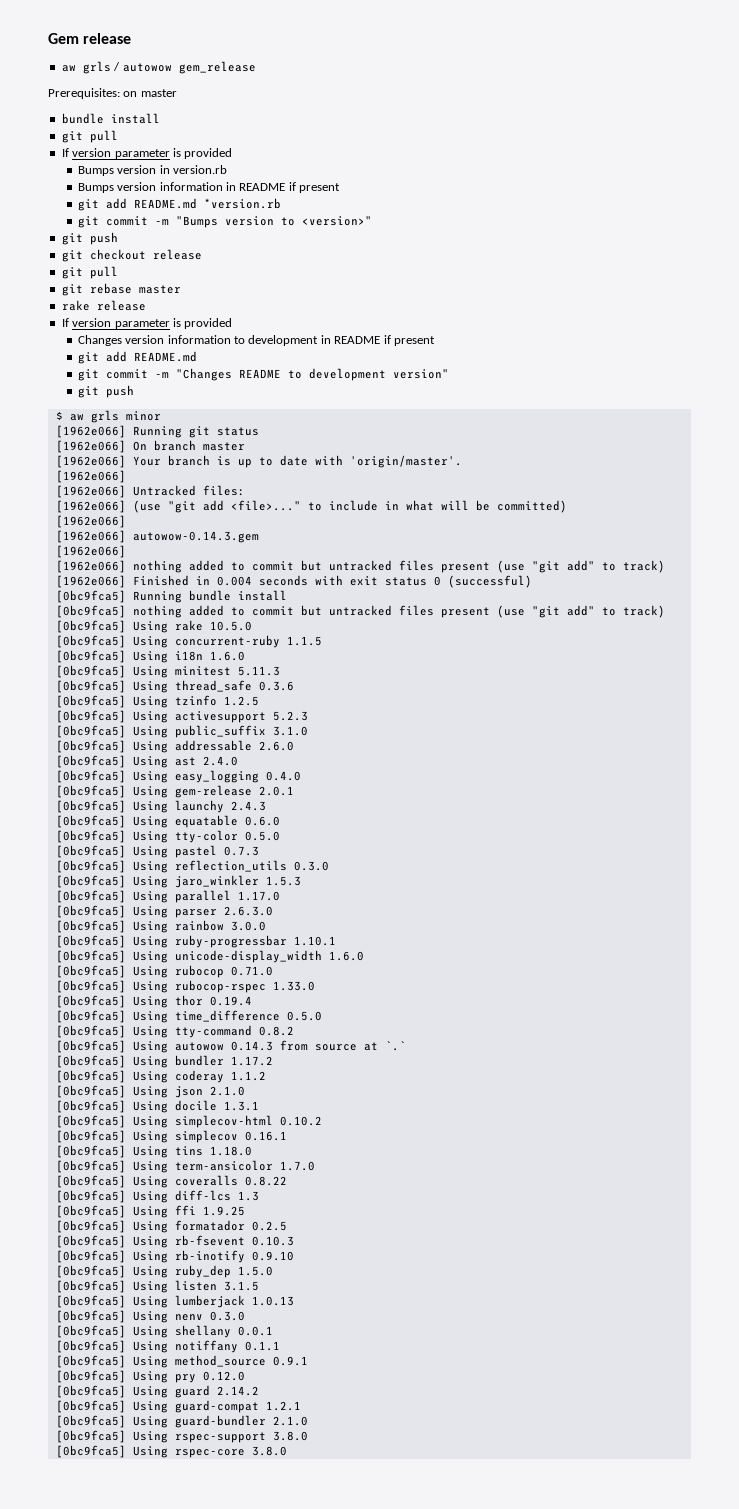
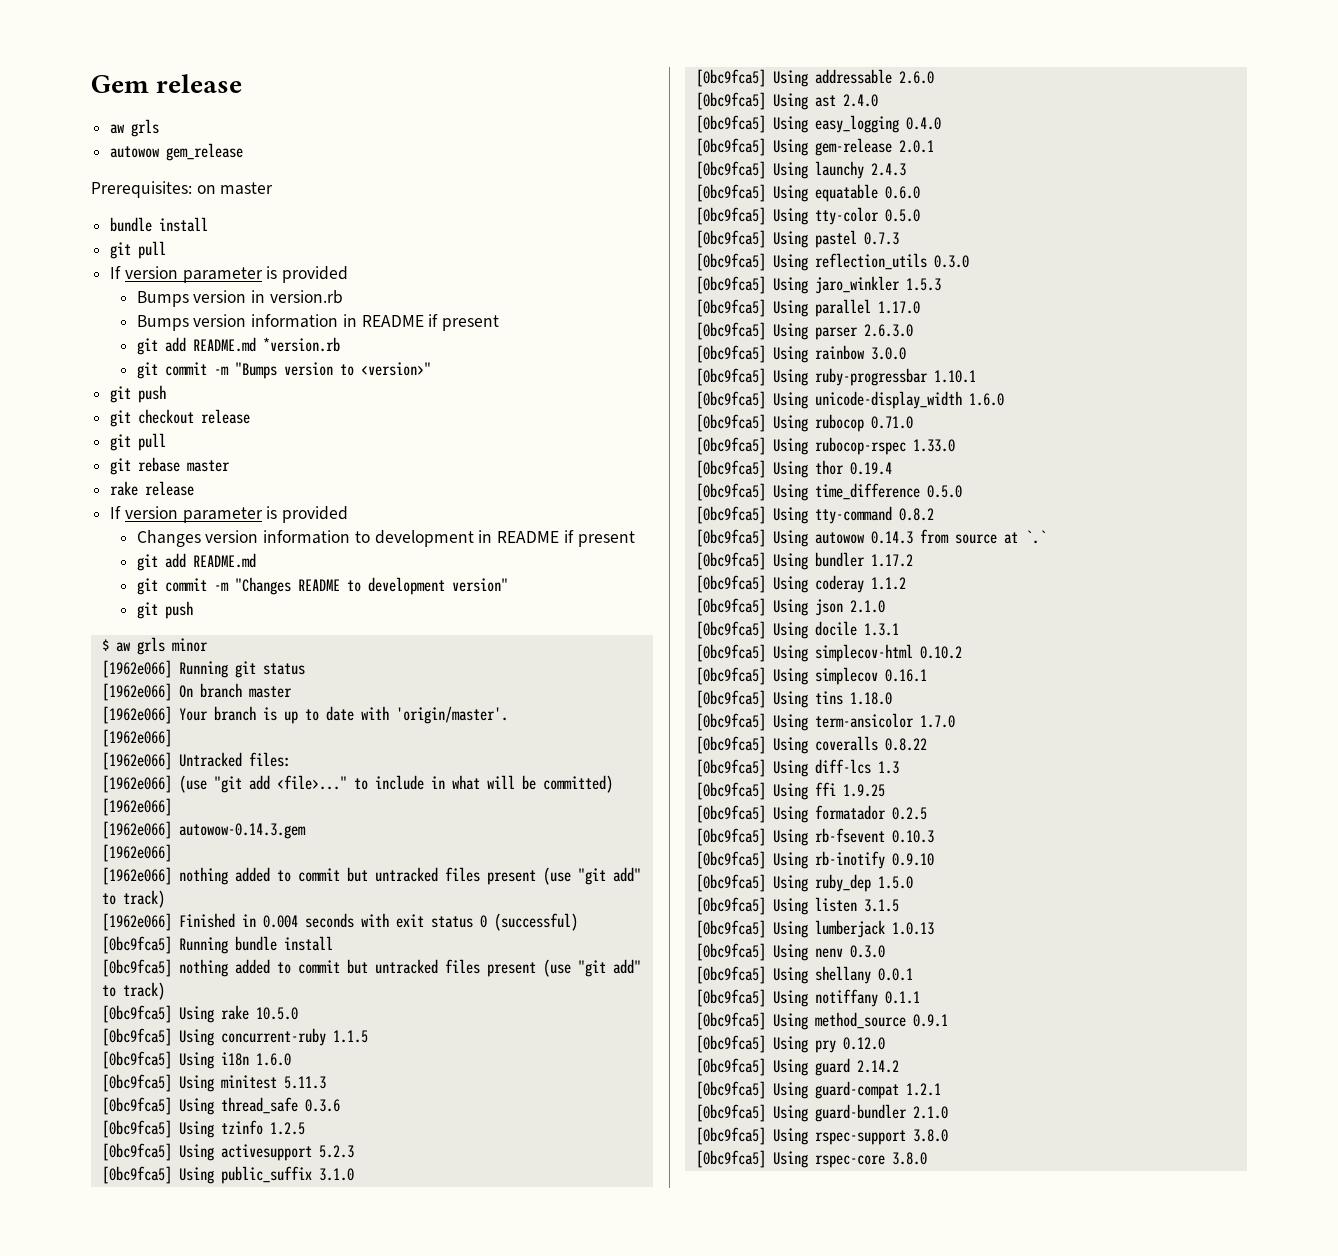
  Gem release
- aw grls / autowow gem_release
+ aw grls
+ autowow gem_release

